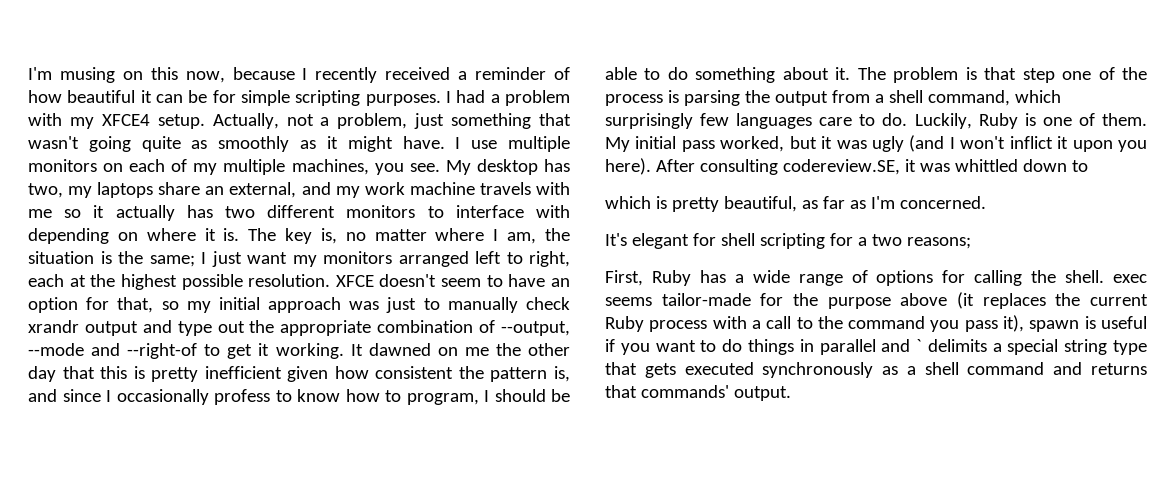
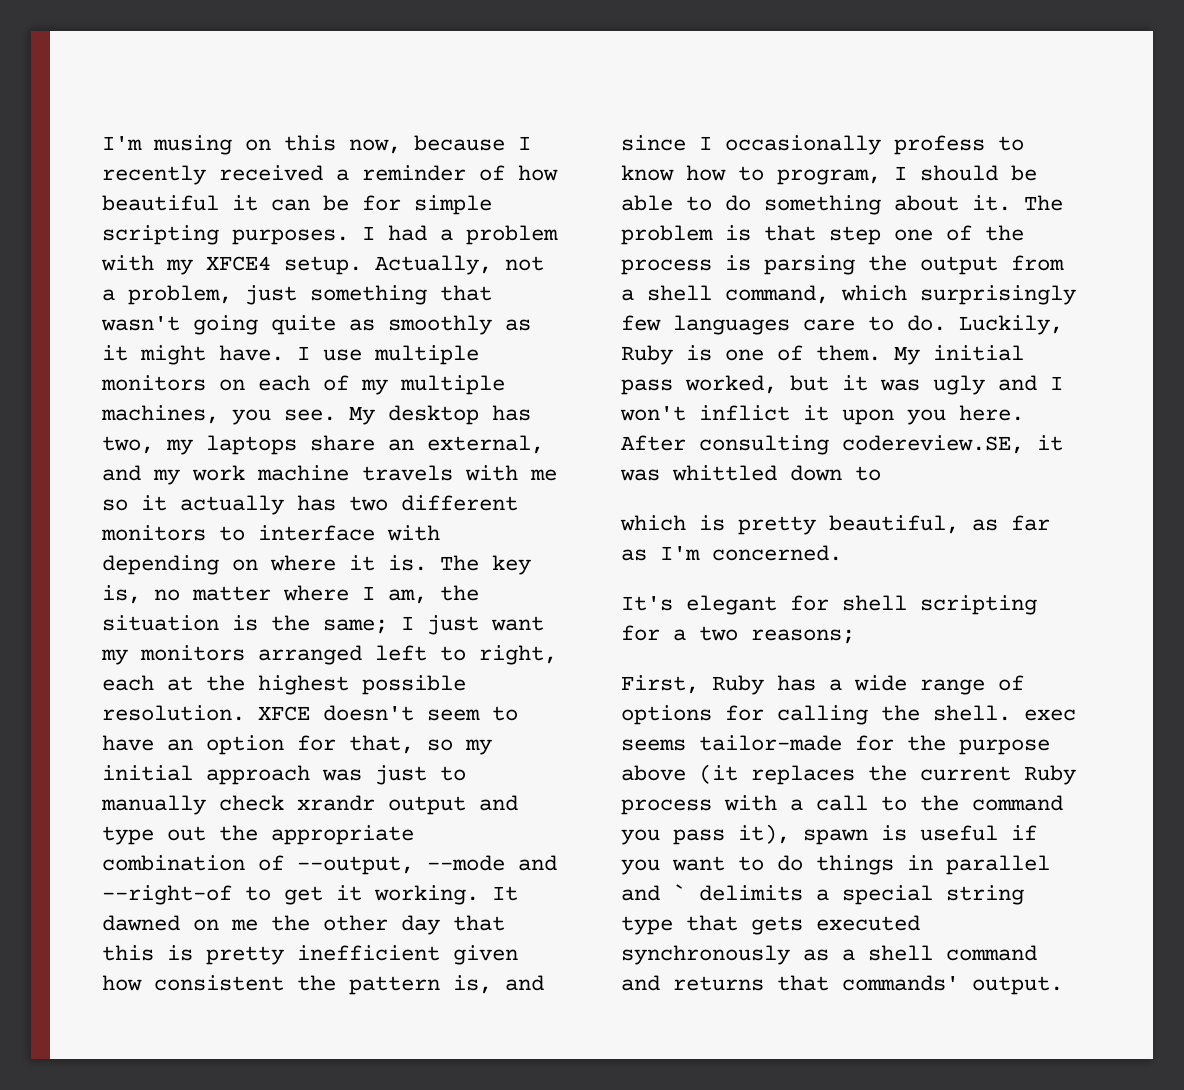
- My initial pass worked, but it was ugly (and I won't inflict it upon you here).
+ My initial pass worked, but it was ugly and I won't inflict it upon you here.

